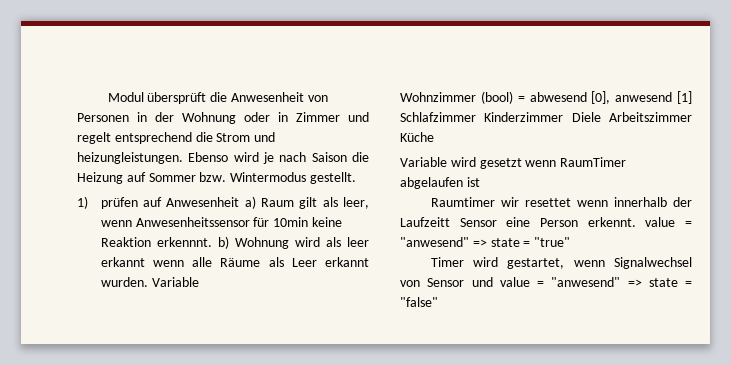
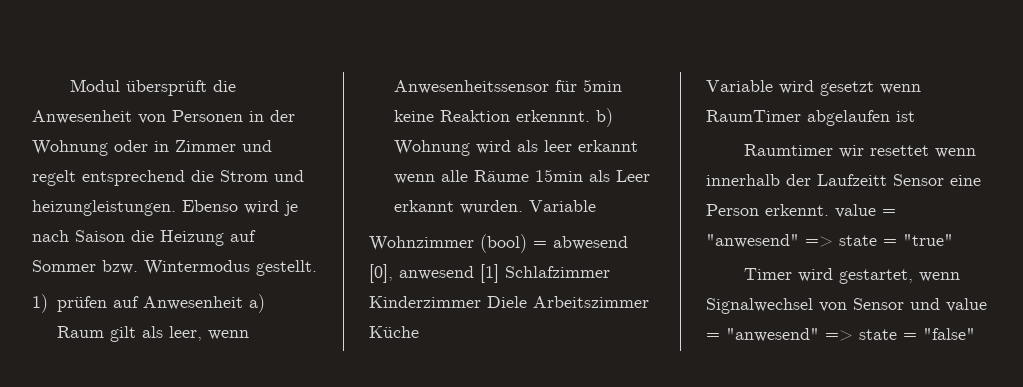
- 1) prüfen auf Anwesenheit a) Raum gilt als leer, wenn Anwesenheitssensor für 10min keine Reaktion erkennnt. b) Wohnung wird als leer erkannt wenn alle Räume als Leer erkannt wurden.
+ 1) prüfen auf Anwesenheit a) Raum gilt als leer, wenn Anwesenheitssensor für 5min keine Reaktion erkennnt. b) Wohnung wird als leer erkannt wenn alle Räume 15min als Leer erkannt wurden.

